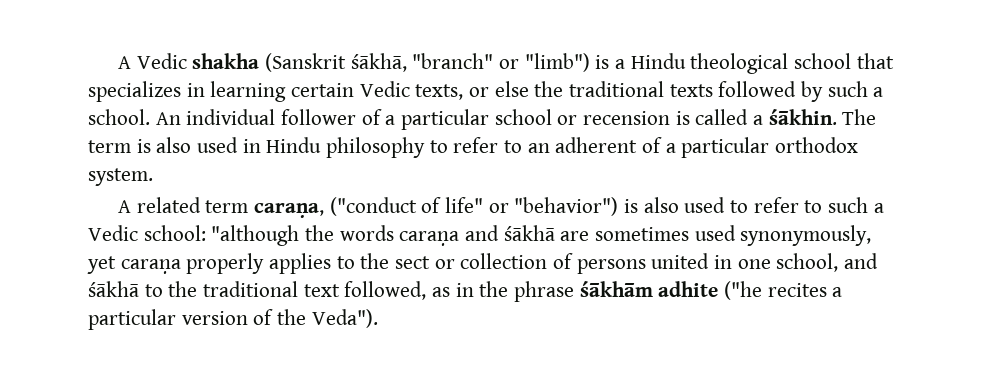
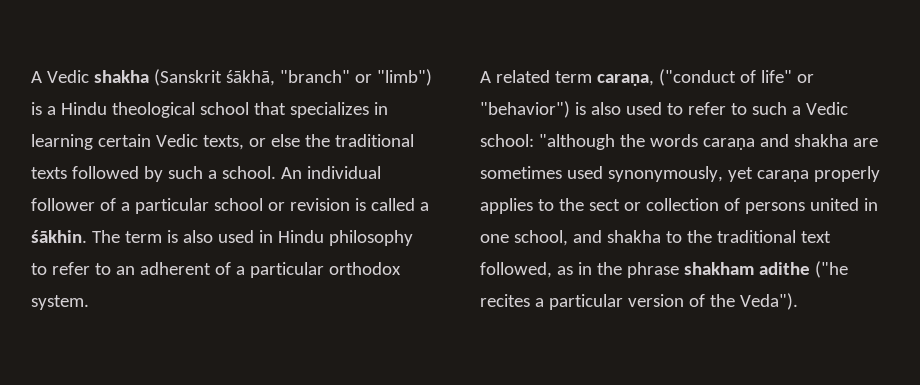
- An individual follower of a particular school or recension is called a śākhin.
+ An individual follower of a particular school or revision is called a śākhin.
- "although the words caraṇa and śākhā are sometimes used synonymously, yet caraṇa properly applies to the sect or collection of persons united in one school, and śākhā to the traditional text followed, as in the phrase śākhām adhite ("he recites a particular version of the Veda").
+ "although the words caraṇa and shakha are sometimes used synonymously, yet caraṇa properly applies to the sect or collection of persons united in one school, and shakha to the traditional text followed, as in the phrase shakham adithe ("he recites a particular version of the Veda").

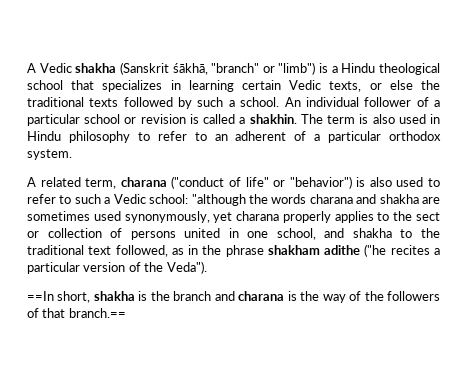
- An individual follower of a particular school or revision is called a śākhin.
+ An individual follower of a particular school or revision is called a shakhin.
- A related term caraṇa, ("conduct of life" or "behavior") is also used to refer to such a Vedic school:
+ A related term, charana ("conduct of life" or "behavior") is also used to refer to such a Vedic school:
- "although the words caraṇa and shakha are sometimes used synonymously, yet caraṇa properly applies to the sect or collection of persons united in one school, and shakha to the traditional text followed, as in the phrase shakham adithe ("he recites a particular version of the Veda").
+ "although the words charana and shakha are sometimes used synonymously, yet charana properly applies to the sect or collection of persons united in one school, and shakha to the traditional text followed, as in the phrase shakham adithe ("he recites a particular version of the Veda").
+ ==In short, shakha is the branch and charana is the way of the followers of that branch.==

